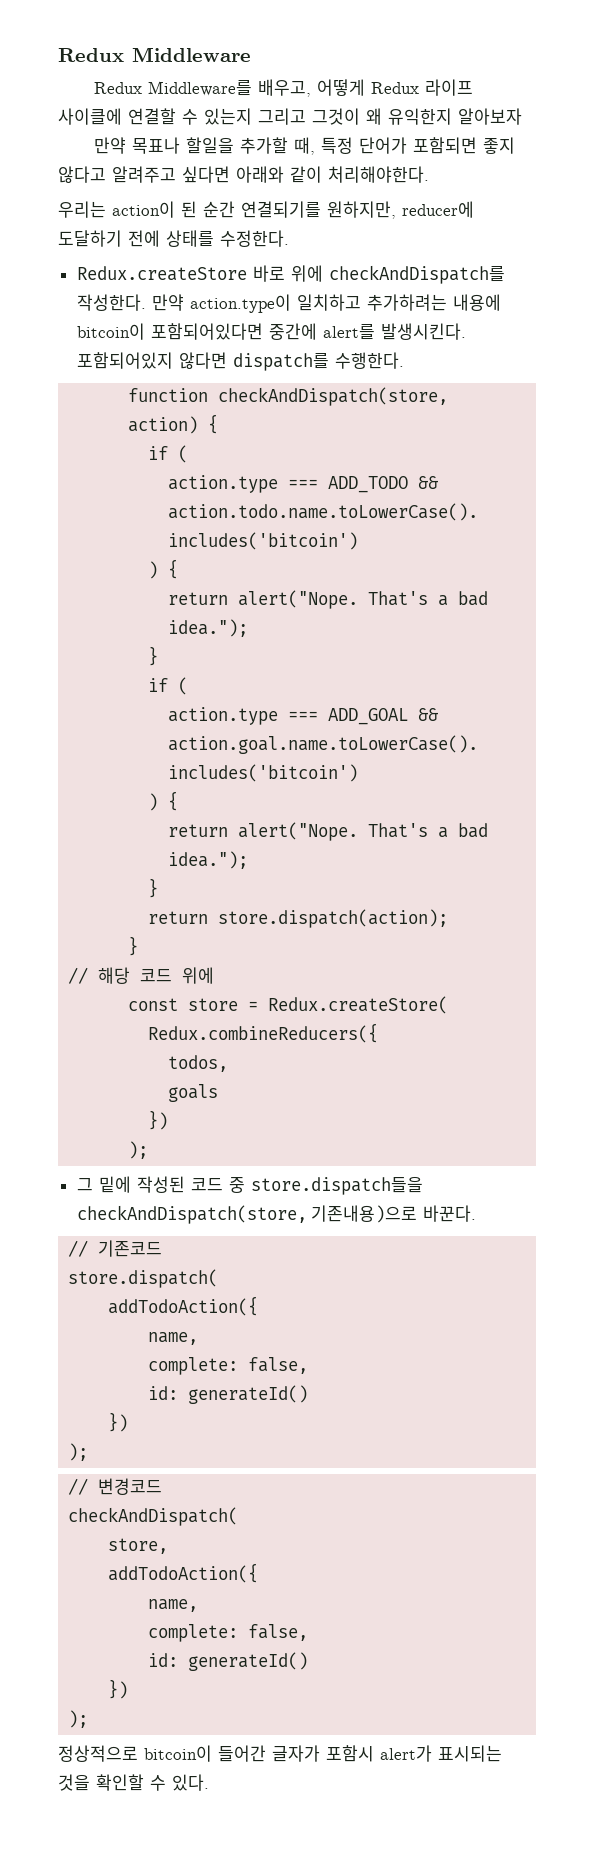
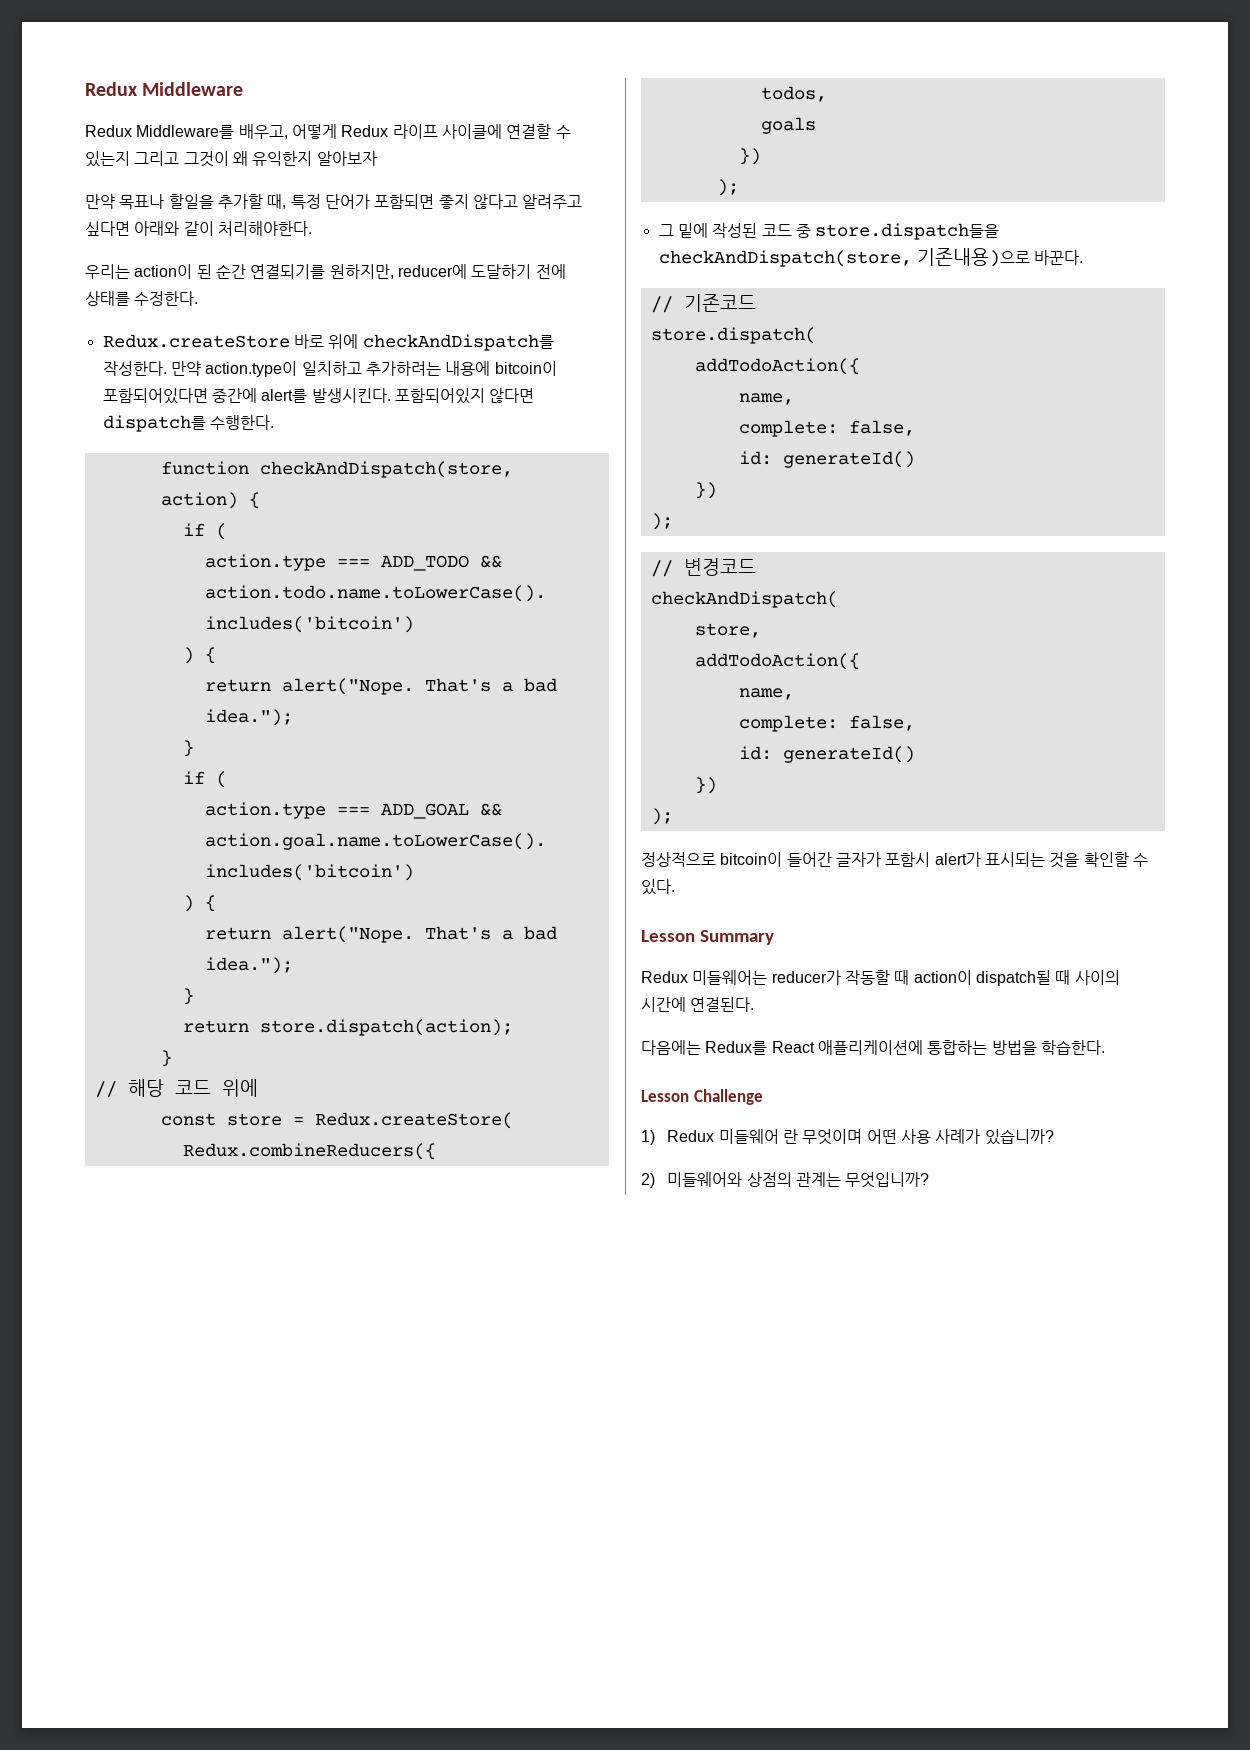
+ Lesson Summary
+ Redux 미들웨어는 reducer가 작동할 때 action이 dispatch될 때 사이의 시간에 연결된다.
+ 다음에는 Redux를 React 애플리케이션에 통합하는 방법을 학습한다.
+ Lesson Challenge
+ 1) Redux 미들웨어 란 무엇이며 어떤 사용 사례가 있습니까?
+ 2) 미들웨어와 상점의 관계는 무엇입니까?

